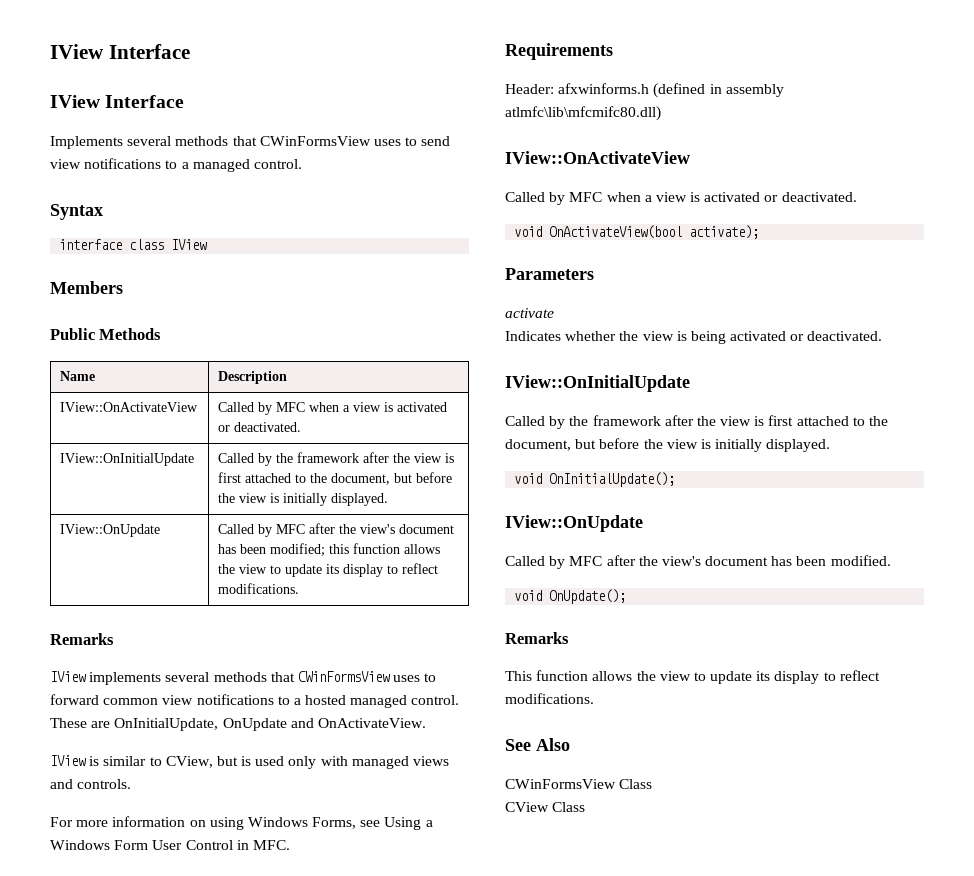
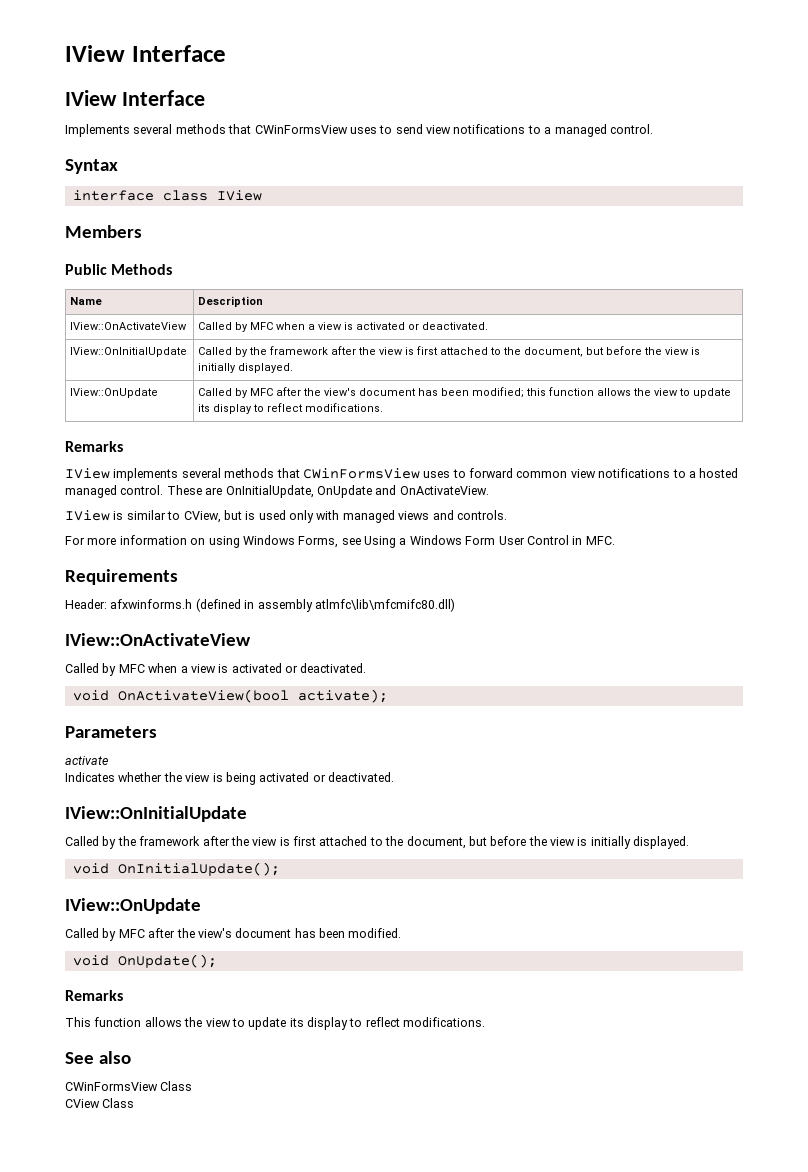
- See Also
+ See also

